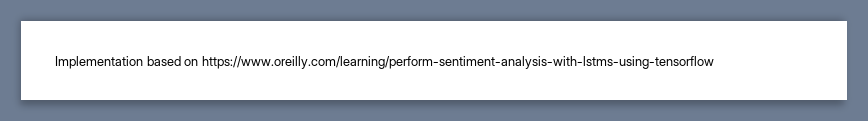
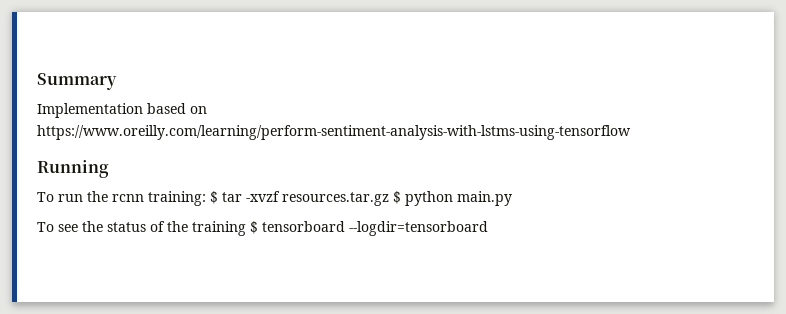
+ Summary
+ Running
+ To run the rcnn training: $ tar -xvzf resources.tar.gz $ python main.py
+ To see the status of the training $ tensorboard --logdir=tensorboard

